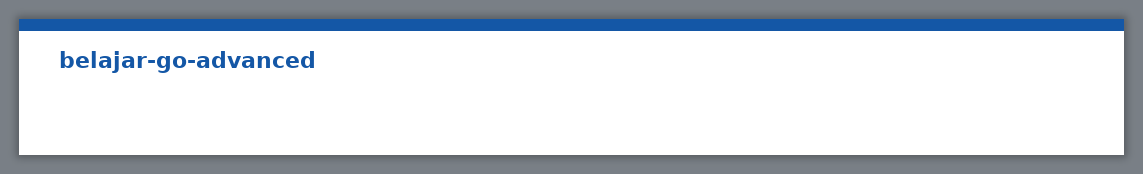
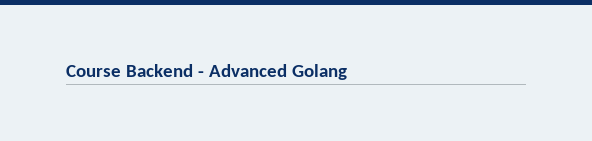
- belajar-go-advanced
+ Course Backend - Advanced Golang

